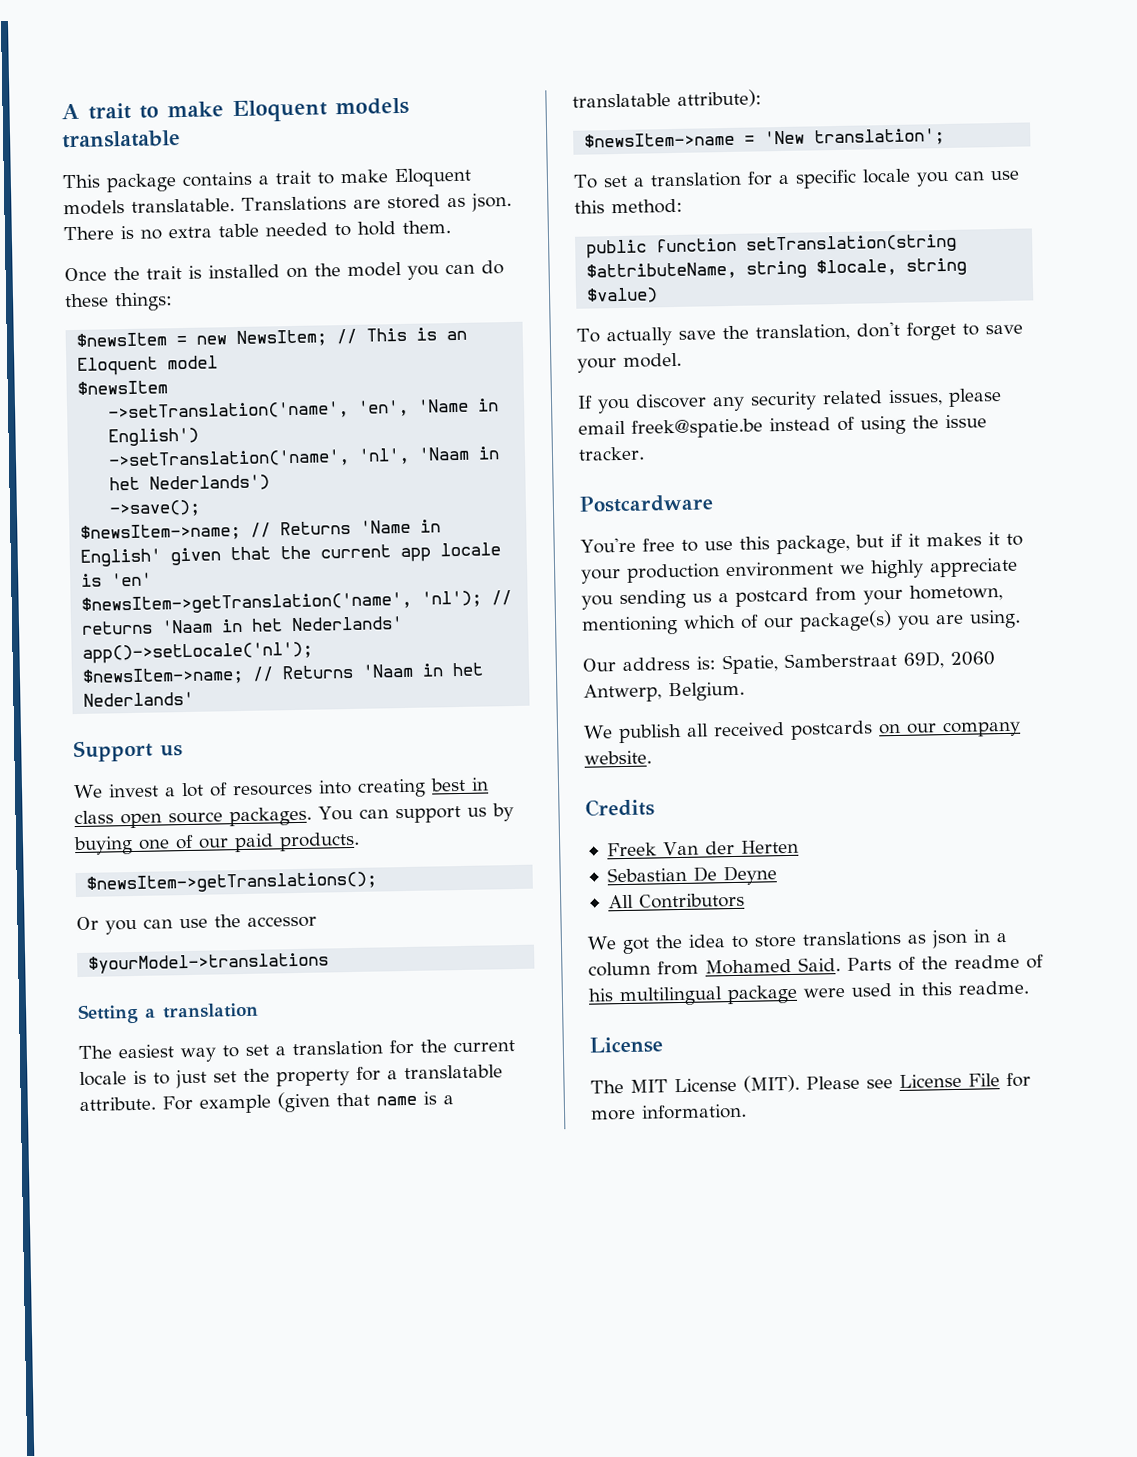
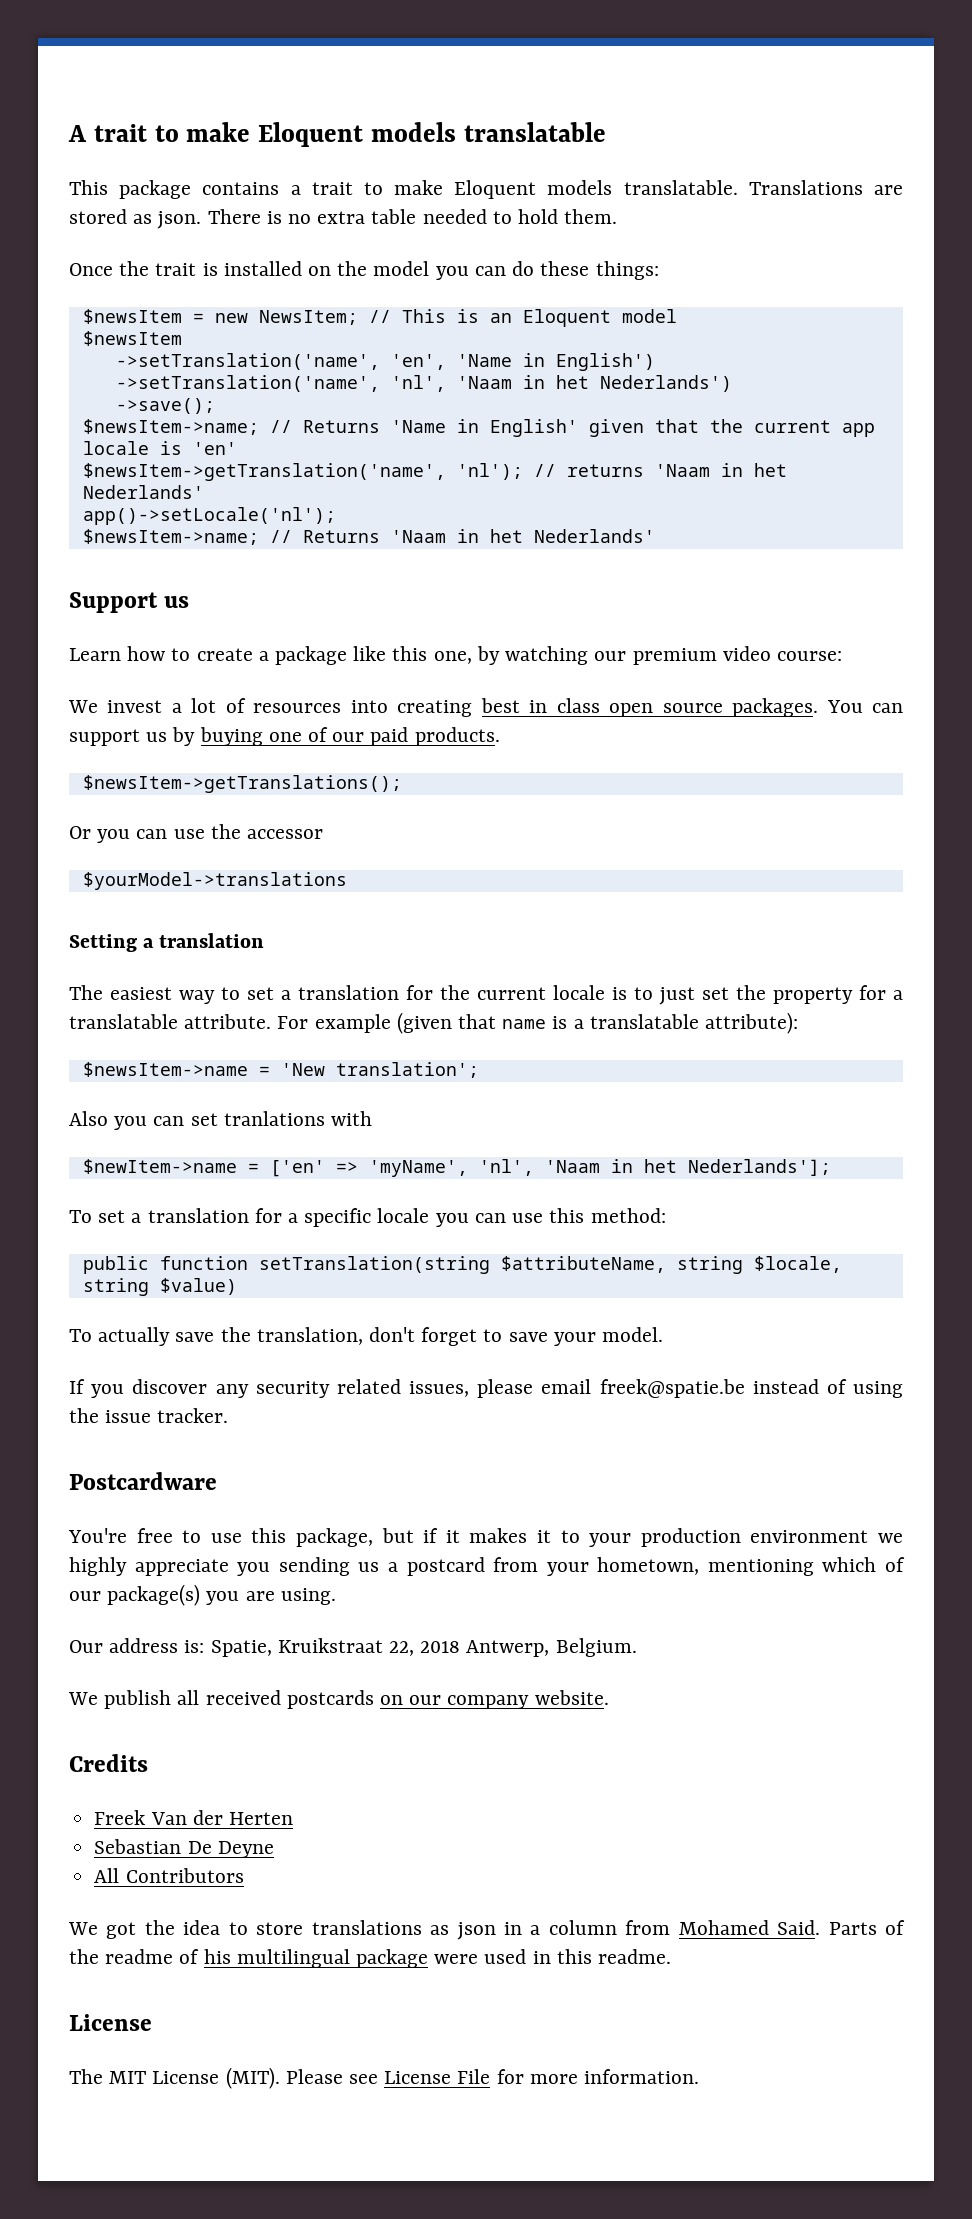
+ Learn how to create a package like this one, by watching our premium video course:
+ Also you can set tranlations with
+ $newItem->name = ['en' => 'myName', 'nl', 'Naam in het Nederlands'];
- Our address is: Spatie, Samberstraat 69D, 2060 Antwerp, Belgium.
+ Our address is: Spatie, Kruikstraat 22, 2018 Antwerp, Belgium.

